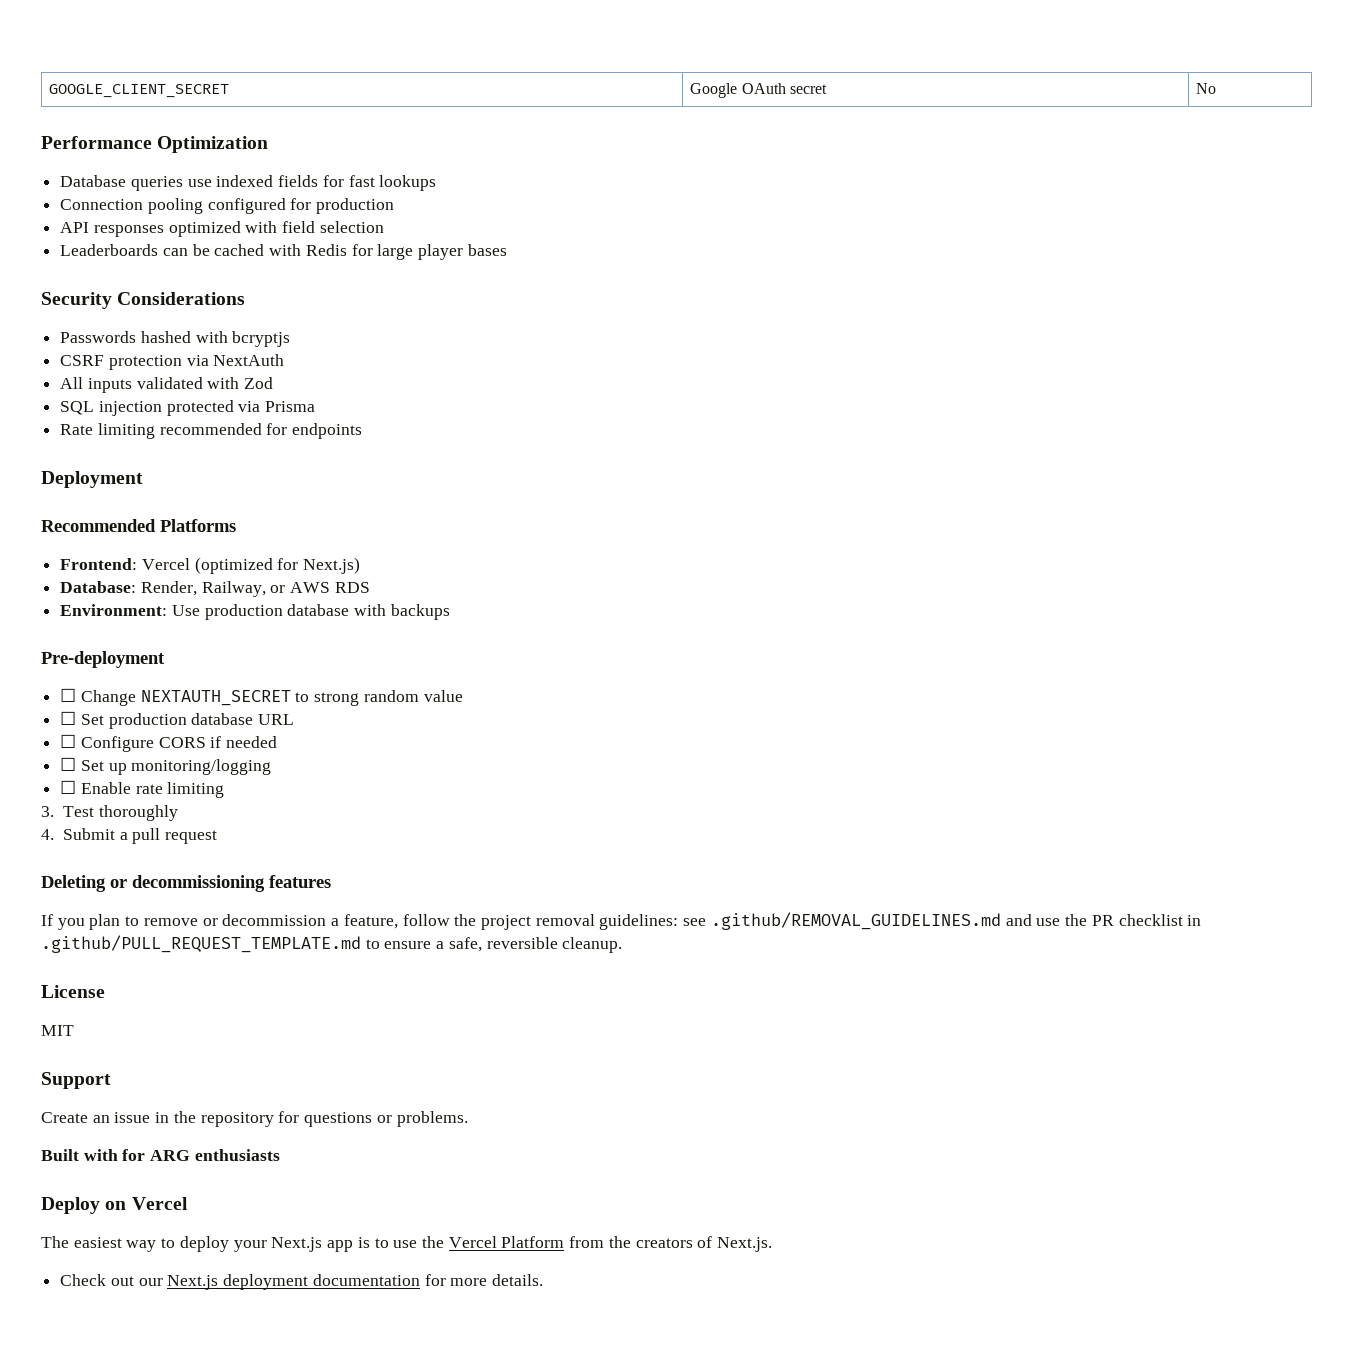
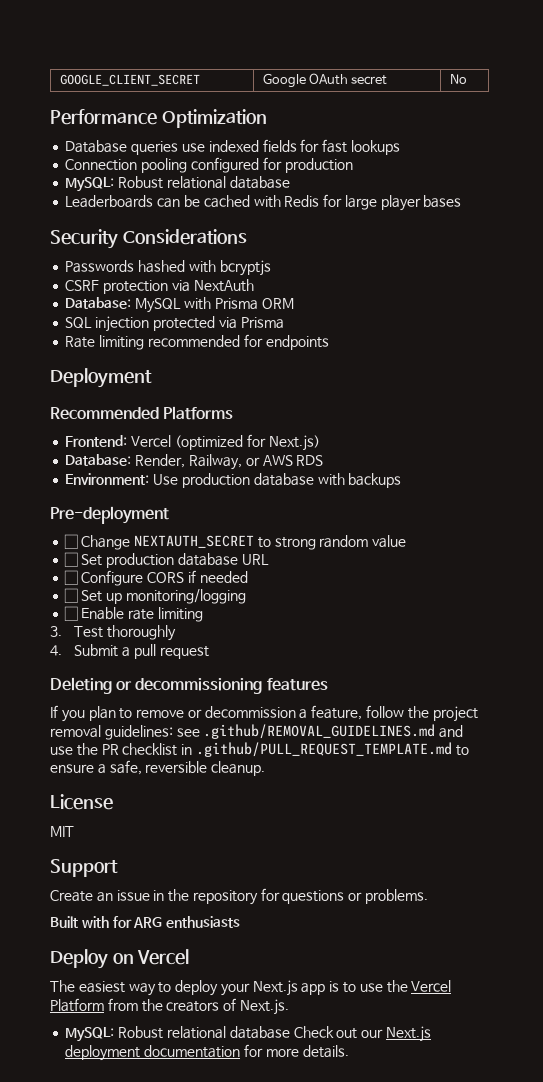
  Connection pooling configured for production
- API responses optimized with field selection
+ MySQL: Robust relational database
- All inputs validated with Zod
+ Database: MySQL with Prisma ORM
- Check out our Next.js deployment documentation for more details.
+ MySQL: Robust relational database Check out our Next.js deployment documentation for more details.

